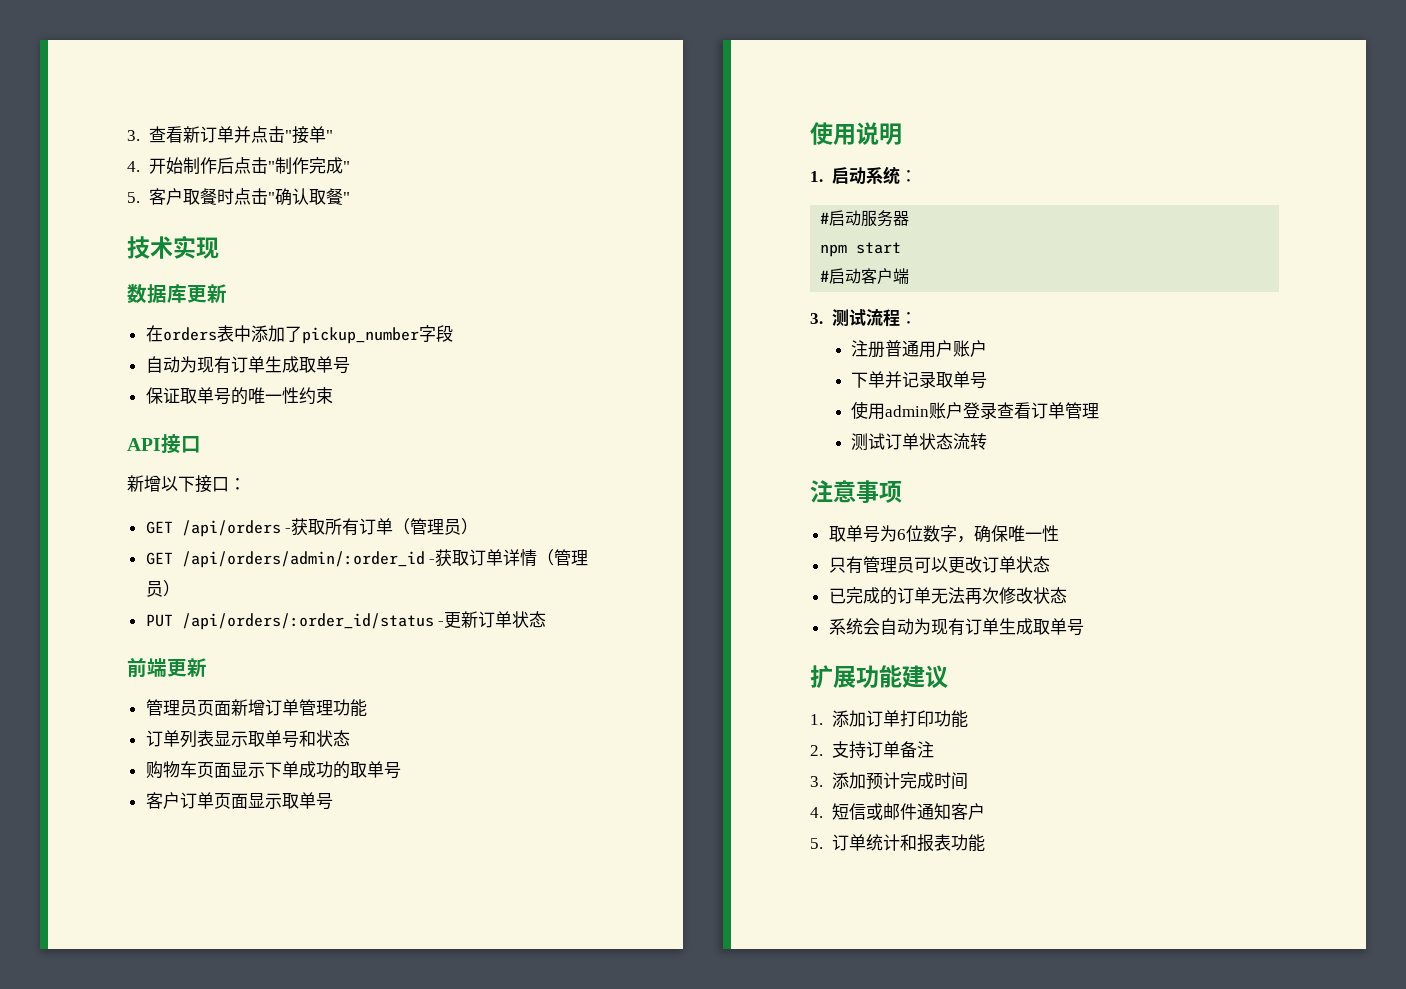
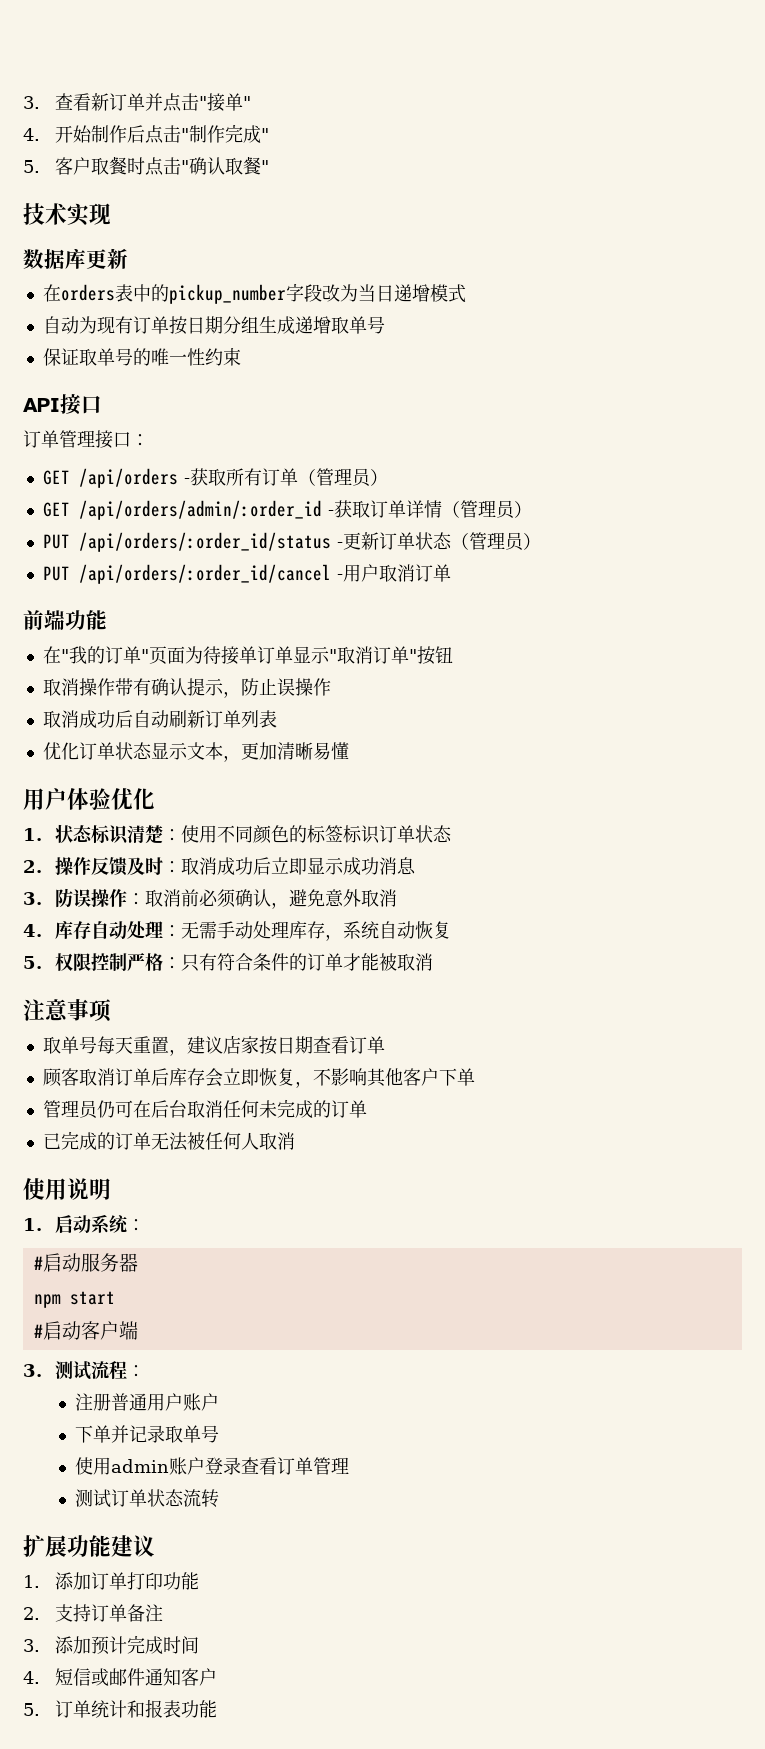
- 在orders表中添加了pickup_number字段
- 自动为现有订单生成取单号
+ 在orders表中的pickup_number字段改为当日递增模式
+ 自动为现有订单按日期分组生成递增取单号
- 新增以下接口：
+ 订单管理接口：
- PUT /api/orders/:order_id/status -更新订单状态
- 前端更新
- 管理员页面新增订单管理功能
- 订单列表显示取单号和状态
- 购物车页面显示下单成功的取单号
- 客户订单页面显示取单号
+ PUT /api/orders/:order_id/status -更新订单状态（管理员）
+ PUT /api/orders/:order_id/cancel -用户取消订单
+ 前端功能
+ 在"我的订单"页面为待接单订单显示"取消订单"按钮
+ 取消操作带有确认提示，防止误操作
+ 取消成功后自动刷新订单列表
+ 优化订单状态显示文本，更加清晰易懂
+ 用户体验优化
+ 1.状态标识清楚：使用不同颜色的标签标识订单状态
+ 2.操作反馈及时：取消成功后立即显示成功消息
+ 3.防误操作：取消前必须确认，避免意外取消
+ 4.库存自动处理：无需手动处理库存，系统自动恢复
+ 5.权限控制严格：只有符合条件的订单才能被取消
+ 注意事项
+ 取单号每天重置，建议店家按日期查看订单
+ 顾客取消订单后库存会立即恢复，不影响其他客户下单
+ 管理员仍可在后台取消任何未完成的订单
+ 已完成的订单无法被任何人取消
- 注意事项
- 取单号为6位数字，确保唯一性
- 只有管理员可以更改订单状态
- 已完成的订单无法再次修改状态
- 系统会自动为现有订单生成取单号

